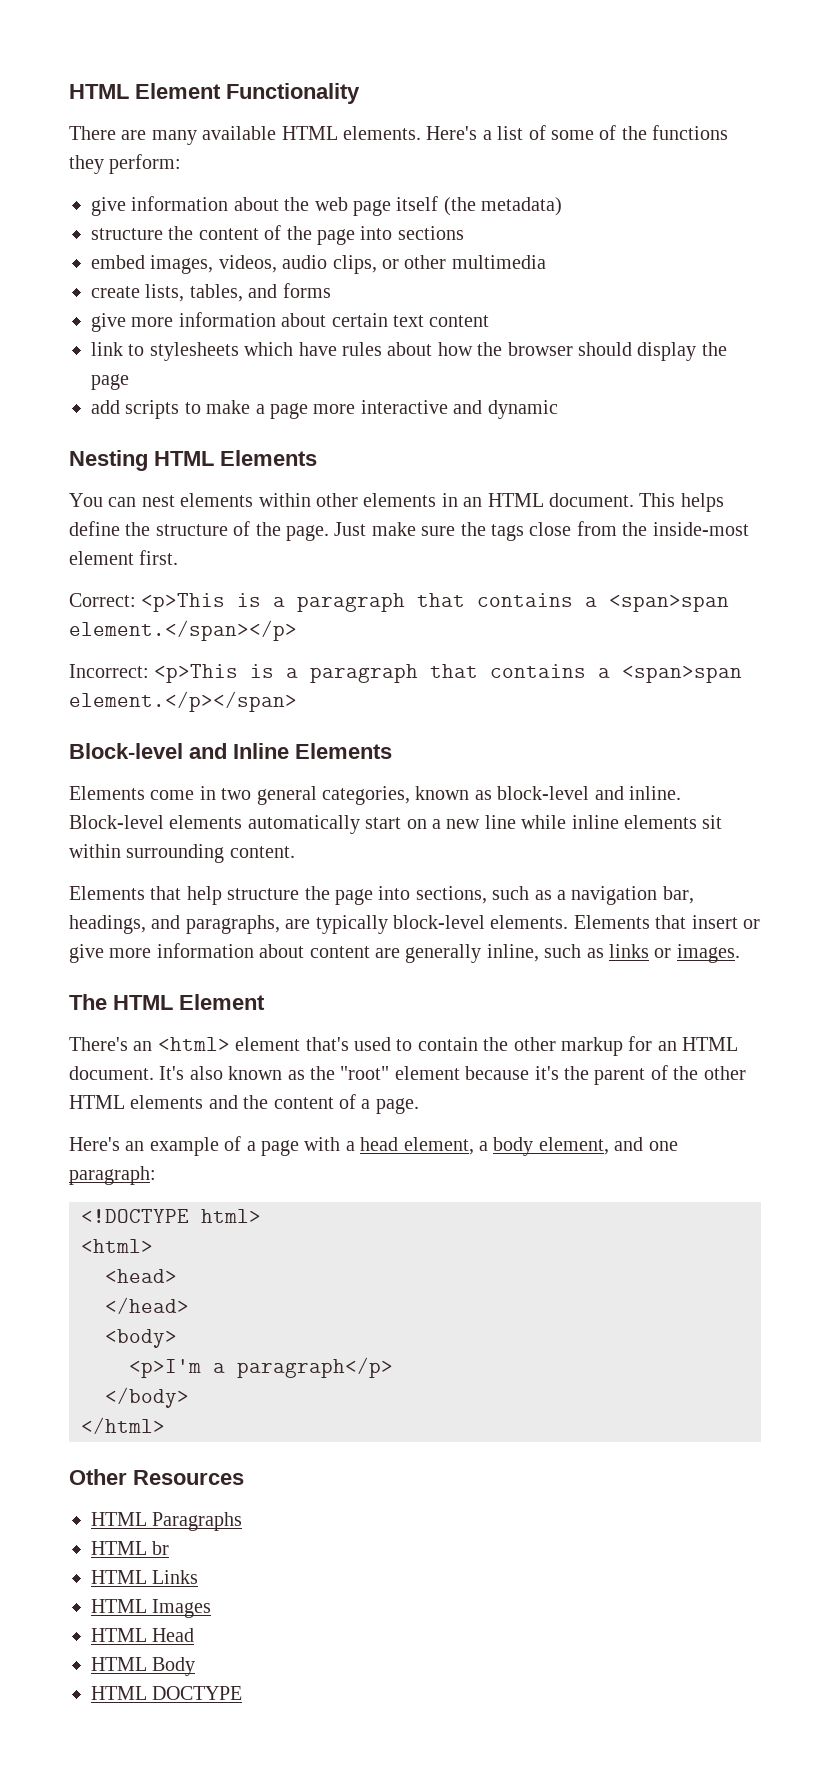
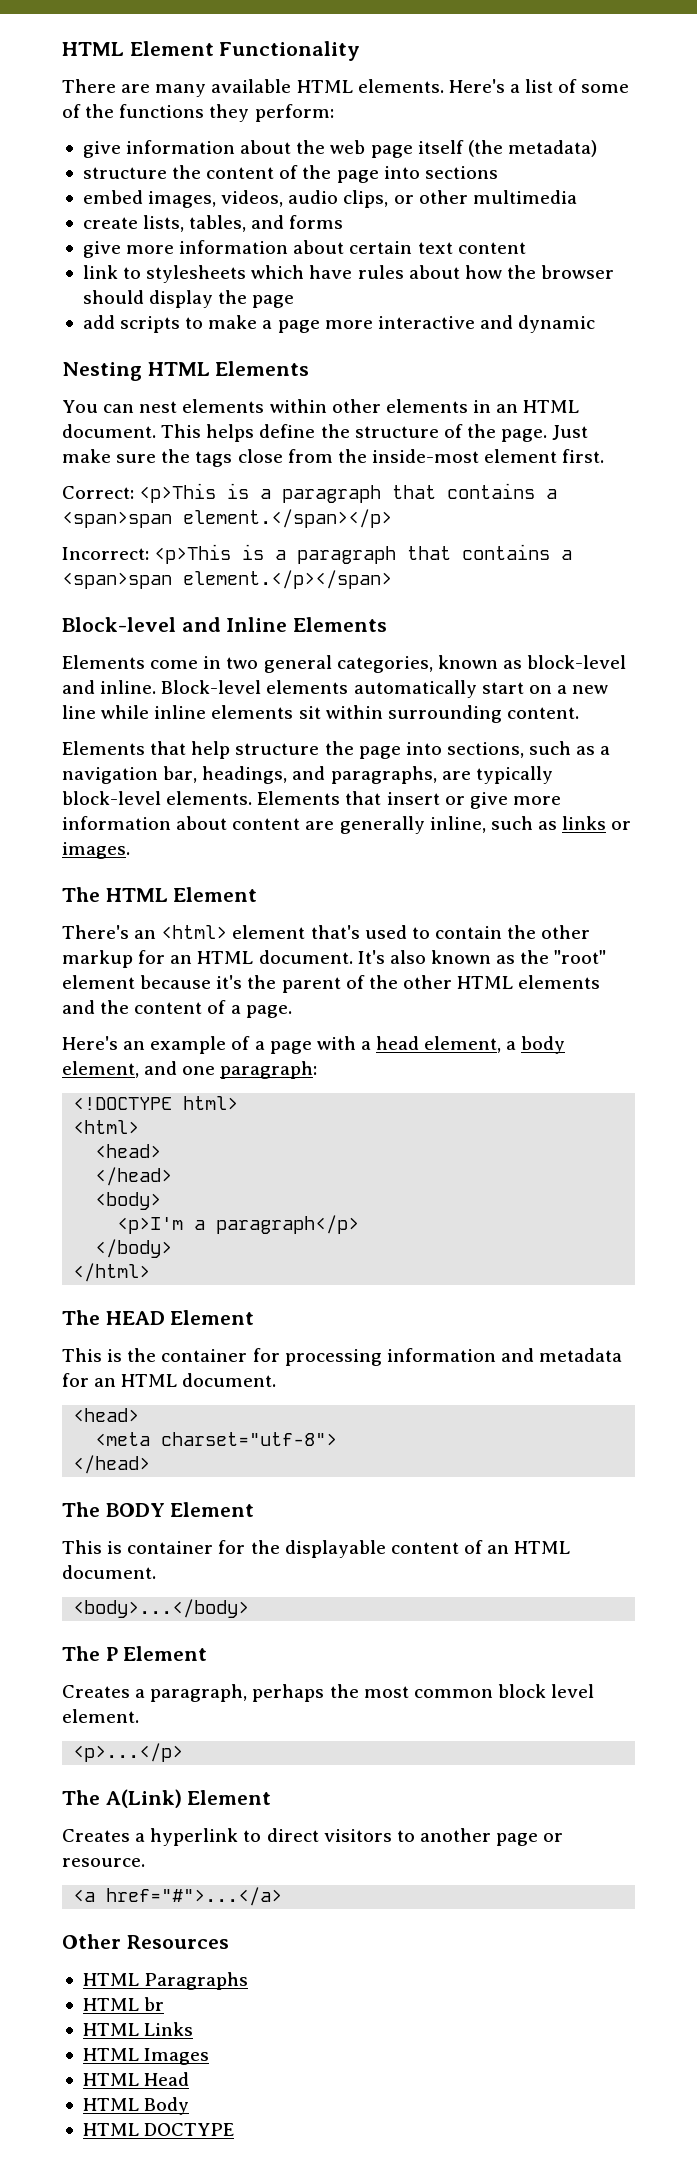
+ The HEAD Element
+ This is the container for processing information and metadata for an HTML document.
+ <head>
+ <meta charset="utf-8">
+ </head>
+ The BODY Element
+ This is container for the displayable content of an HTML document.
+ <body>...</body>
+ The P Element
+ Creates a paragraph, perhaps the most common block level element.
+ <p>...</p>
+ The A(Link) Element
+ Creates a hyperlink to direct visitors to another page or resource.
+ <a href="#">...</a>

